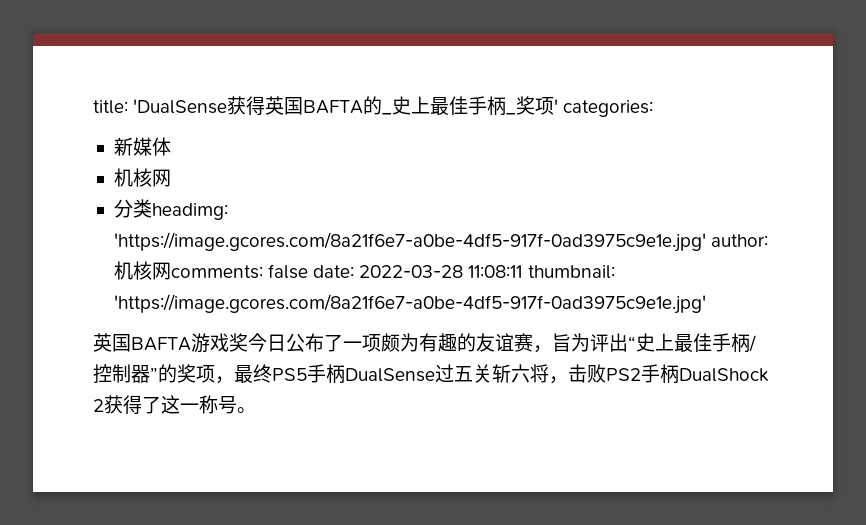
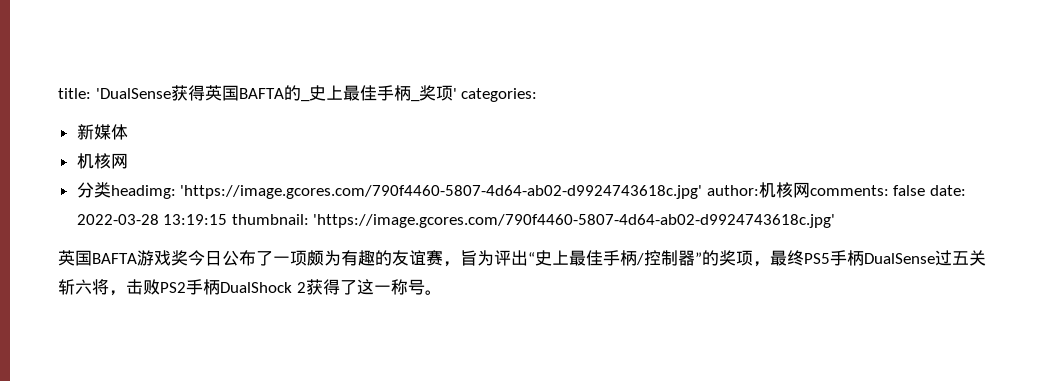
- 分类headimg: 'https://image.gcores.com/8a21f6e7-a0be-4df5-917f-0ad3975c9e1e.jpg' author:机核网comments: false date: 2022-03-28 11:08:11 thumbnail: 'https://image.gcores.com/8a21f6e7-a0be-4df5-917f-0ad3975c9e1e.jpg'
+ 分类headimg: 'https://image.gcores.com/790f4460-5807-4d64-ab02-d9924743618c.jpg' author:机核网comments: false date: 2022-03-28 13:19:15 thumbnail: 'https://image.gcores.com/790f4460-5807-4d64-ab02-d9924743618c.jpg'

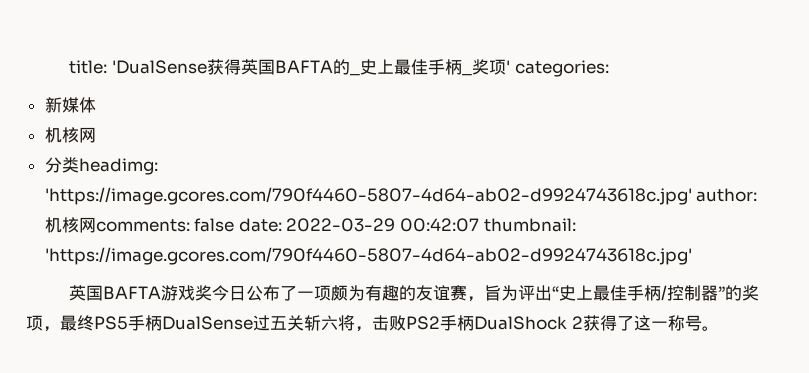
- 分类headimg: 'https://image.gcores.com/790f4460-5807-4d64-ab02-d9924743618c.jpg' author:机核网comments: false date: 2022-03-28 13:19:15 thumbnail: 'https://image.gcores.com/790f4460-5807-4d64-ab02-d9924743618c.jpg'
+ 分类headimg: 'https://image.gcores.com/790f4460-5807-4d64-ab02-d9924743618c.jpg' author:机核网comments: false date: 2022-03-29 00:42:07 thumbnail: 'https://image.gcores.com/790f4460-5807-4d64-ab02-d9924743618c.jpg'

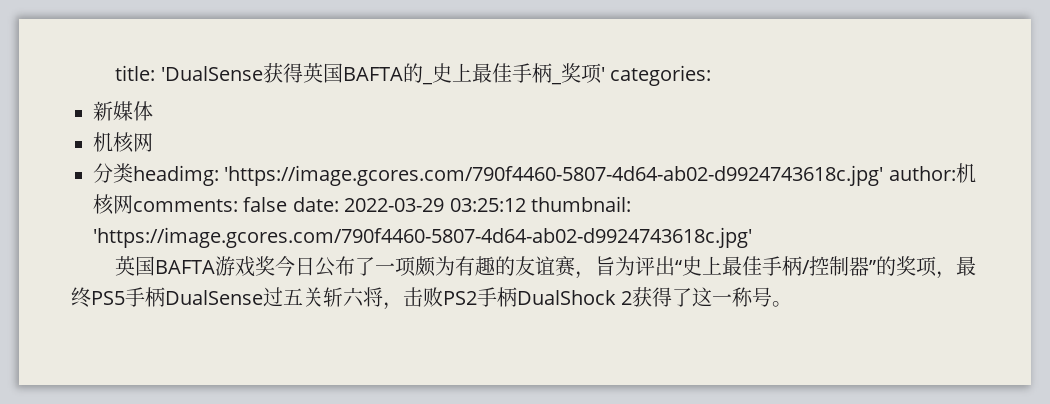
- 分类headimg: 'https://image.gcores.com/790f4460-5807-4d64-ab02-d9924743618c.jpg' author:机核网comments: false date: 2022-03-29 00:42:07 thumbnail: 'https://image.gcores.com/790f4460-5807-4d64-ab02-d9924743618c.jpg'
+ 分类headimg: 'https://image.gcores.com/790f4460-5807-4d64-ab02-d9924743618c.jpg' author:机核网comments: false date: 2022-03-29 03:25:12 thumbnail: 'https://image.gcores.com/790f4460-5807-4d64-ab02-d9924743618c.jpg'

